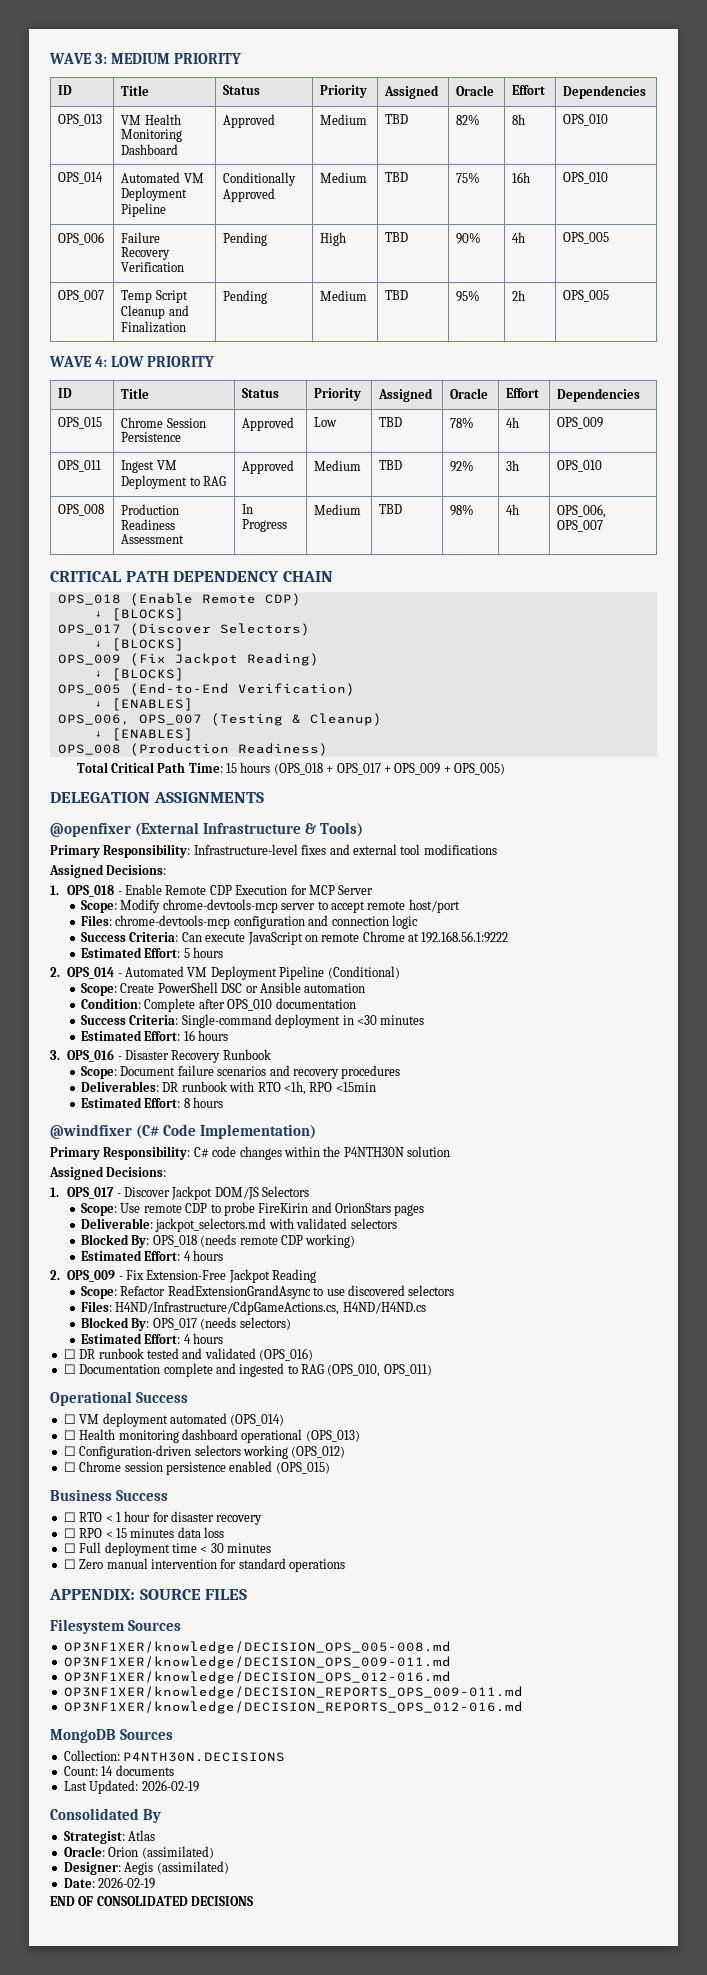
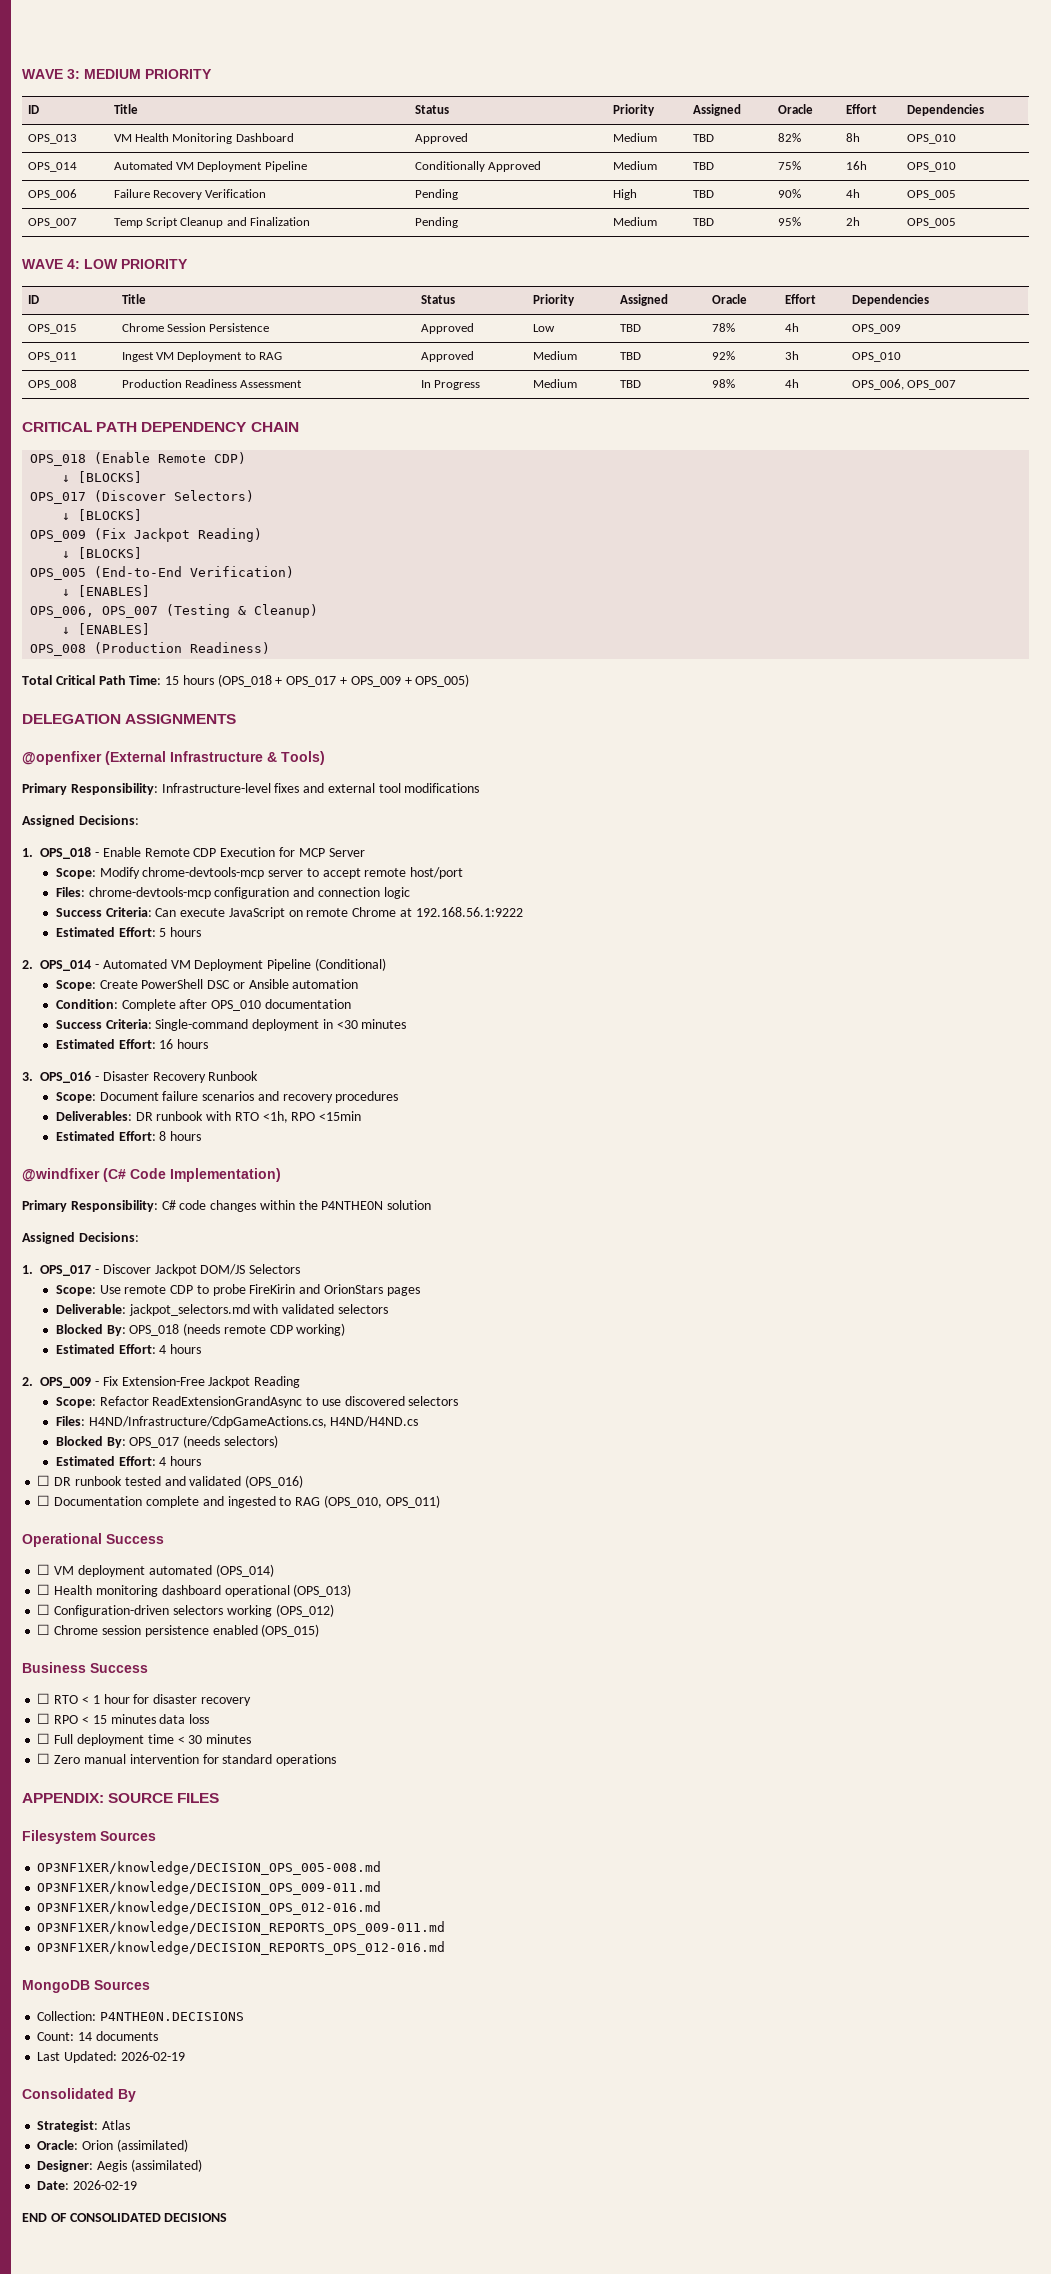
- Primary Responsibility: C# code changes within the P4NTH30N solution
+ Primary Responsibility: C# code changes within the P4NTHE0N solution
- Collection: P4NTH30N.DECISIONS
+ Collection: P4NTHE0N.DECISIONS

